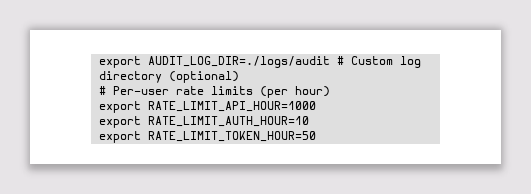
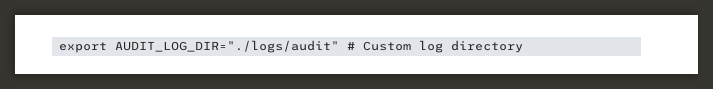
- export AUDIT_LOG_DIR=./logs/audit # Custom log directory (optional)
- # Per-user rate limits (per hour)
- export RATE_LIMIT_API_HOUR=1000
- export RATE_LIMIT_AUTH_HOUR=10
- export RATE_LIMIT_TOKEN_HOUR=50
+ export AUDIT_LOG_DIR="./logs/audit" # Custom log directory

